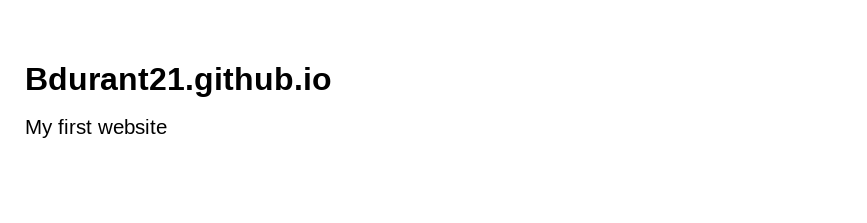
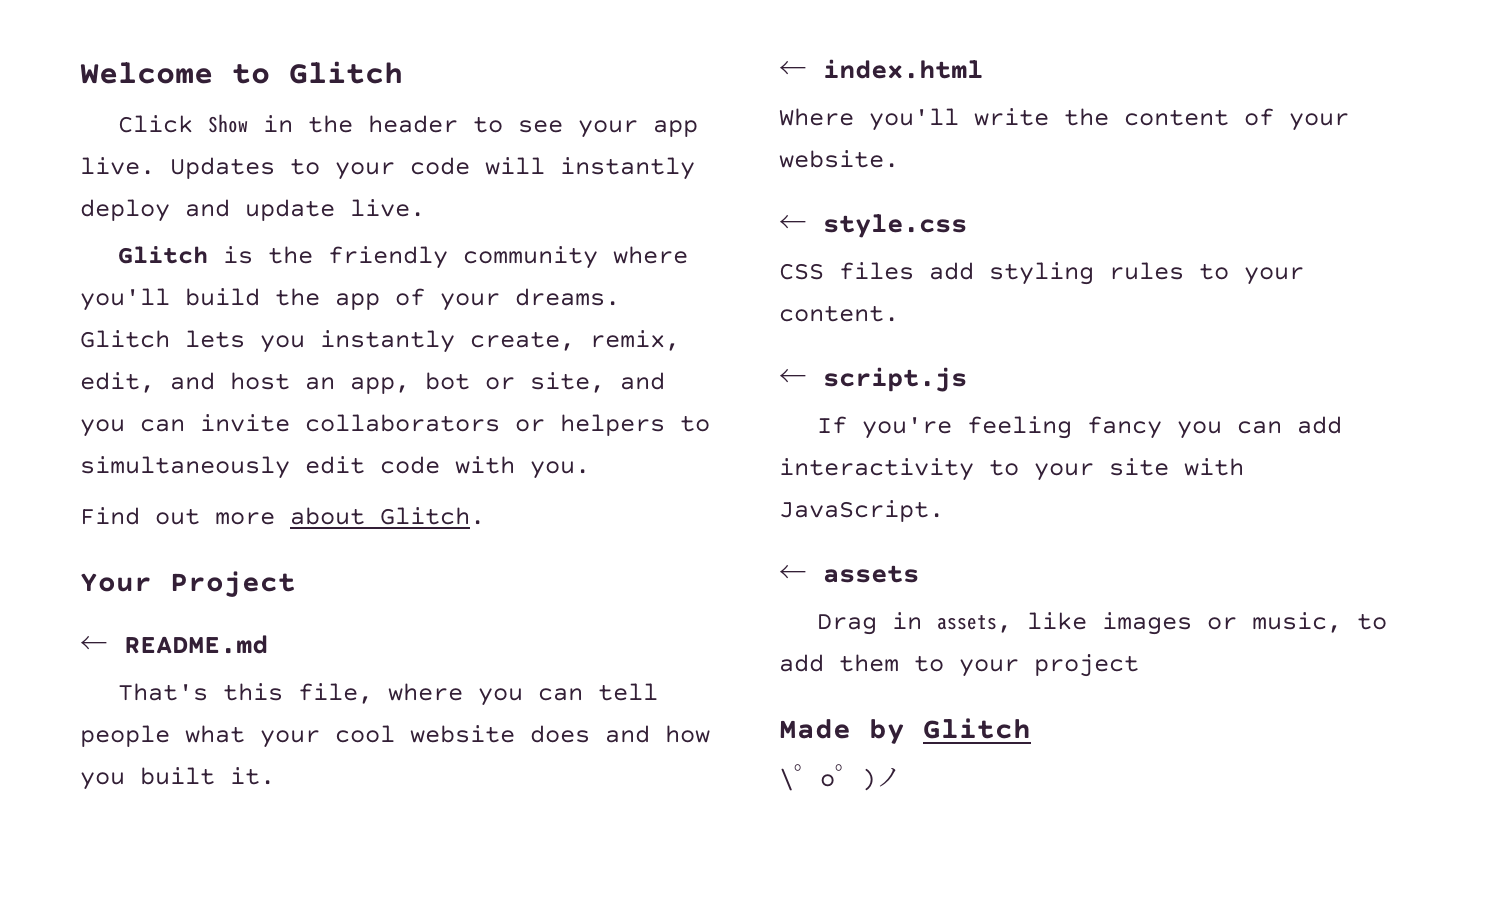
- Bdurant21.github.io
- My first website
+ Welcome to Glitch
+ Click Show in the header to see your app live. Updates to your code will instantly deploy and update live.
+ Glitch is the friendly community where you'll build the app of your dreams. Glitch lets you instantly create, remix, edit, and host an app, bot or site, and you can invite collaborators or helpers to simultaneously edit code with you.
+ Find out more about Glitch.
+ Your Project
+ ← README.md
+ That's this file, where you can tell people what your cool website does and how you built it.
+ ← index.html
+ Where you'll write the content of your website.
+ ← style.css
+ CSS files add styling rules to your content.
+ ← script.js
+ If you're feeling fancy you can add interactivity to your site with JavaScript.
+ ← assets
+ Drag in assets, like images or music, to add them to your project
+ Made by Glitch
+ \゜o゜)ノ

